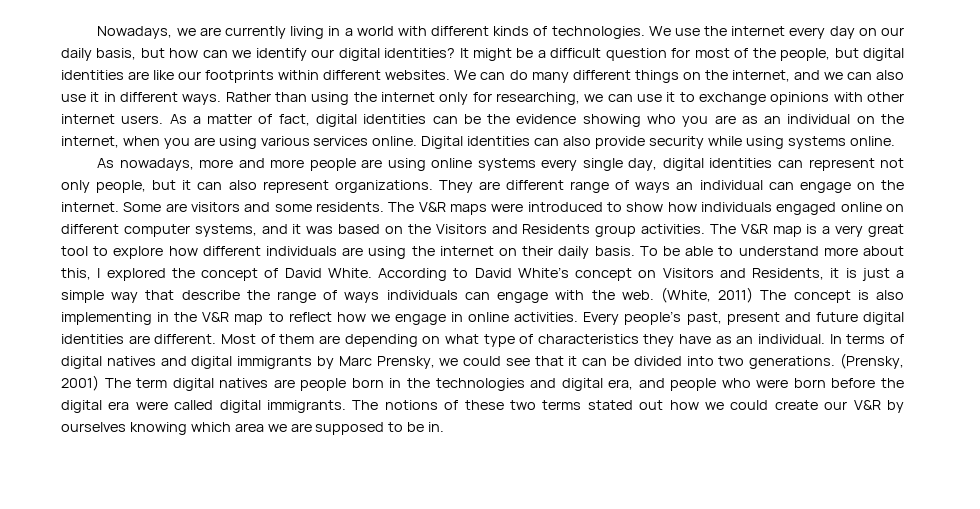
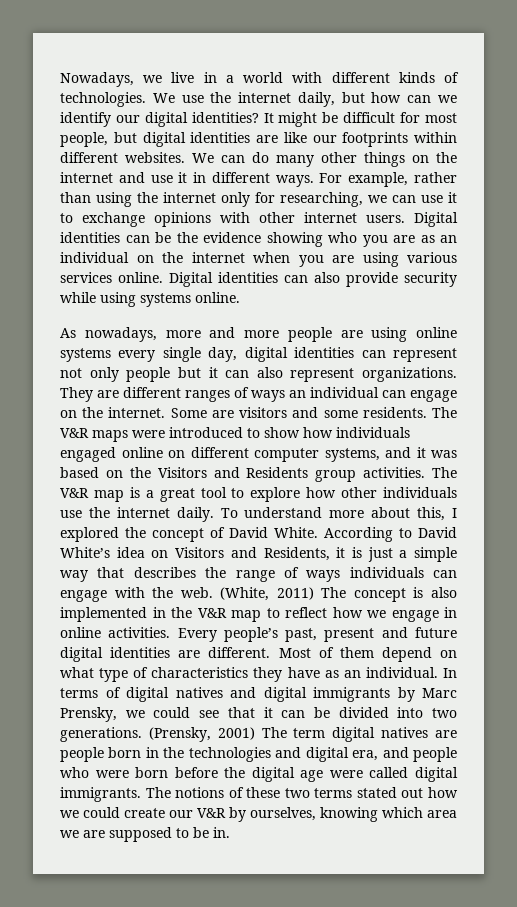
- Nowadays, we are currently living in a world with different kinds of technologies.
+ Nowadays, we live in a world with different kinds of technologies.
- We use the internet every day on our daily basis, but how can we identify our digital identities?
+ We use the internet daily, but how can we identify our digital identities?
- It might be a difficult question for most of the people, but digital identities are like our footprints within different websites.
+ It might be difficult for most people, but digital identities are like our footprints within different websites.
- We can do many different things on the internet, and we can also use it in different ways.
+ We can do many other things on the internet and use it in different ways.
- Rather than using the internet only for researching, we can use it to exchange opinions with other internet users.
+ For example, rather than using the internet only for researching, we can use it to exchange opinions with other internet users.
- As a matter of fact, digital identities can be the evidence showing who you are as an individual on the internet, when you are using various services online.
+ Digital identities can be the evidence showing who you are as an individual on the internet when you are using various services online.
- As nowadays, more and more people are using online systems every single day, digital identities can represent not only people, but it can also represent organizations.
+ As nowadays, more and more people are using online systems every single day, digital identities can represent not only people but it can also represent organizations.
- They are different range of ways an individual can engage on the internet.
+ They are different ranges of ways an individual can engage on the internet.
- The V&R map is a very great tool to explore how different individuals are using the internet on their daily basis. To be able to understand more about this, I explored the concept of David White.
+ The V&R map is a great tool to explore how other individuals use the internet daily. To understand more about this, I explored the concept of David White.
- According to David White’s concept on Visitors and Residents, it is just a simple way that describe the range of ways individuals can engage with the web.
+ According to David White’s idea on Visitors and Residents, it is just a simple way that describes the range of ways individuals can engage with the web.
- (White, 2011) The concept is also implementing in the V&R map to reflect how we engage in online activities.
+ (White, 2011) The concept is also implemented in the V&R map to reflect how we engage in online activities.
- Most of them are depending on what type of characteristics they have as an individual.
+ Most of them depend on what type of characteristics they have as an individual.
- (Prensky, 2001) The term digital natives are people born in the technologies and digital era, and people who were born before the digital era were called digital immigrants.
+ (Prensky, 2001) The term digital natives are people born in the technologies and digital era, and people who were born before the digital age were called digital immigrants.
- The notions of these two terms stated out how we could create our V&R by ourselves knowing which area we are supposed to be in.
+ The notions of these two terms stated out how we could create our V&R by ourselves, knowing which area we are supposed to be in.

